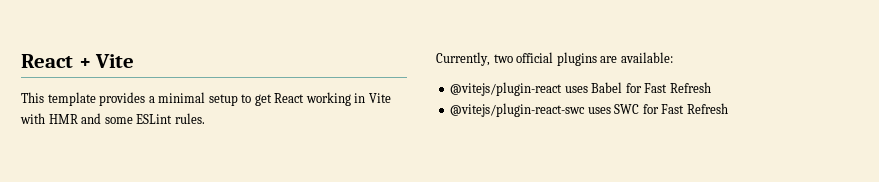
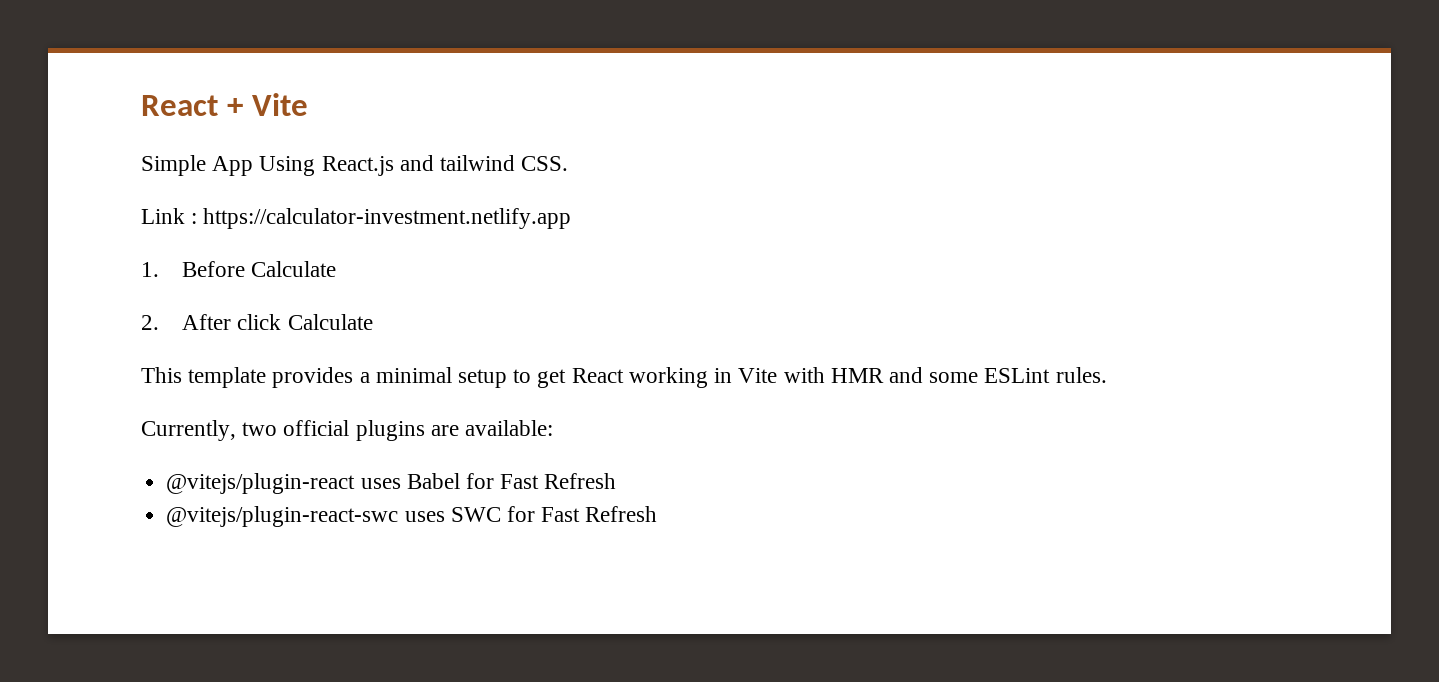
+ Simple App Using React.js and tailwind CSS.
+ Link : https://calculator-investment.netlify.app
+ 1. Before Calculate
+ 2. After click Calculate

